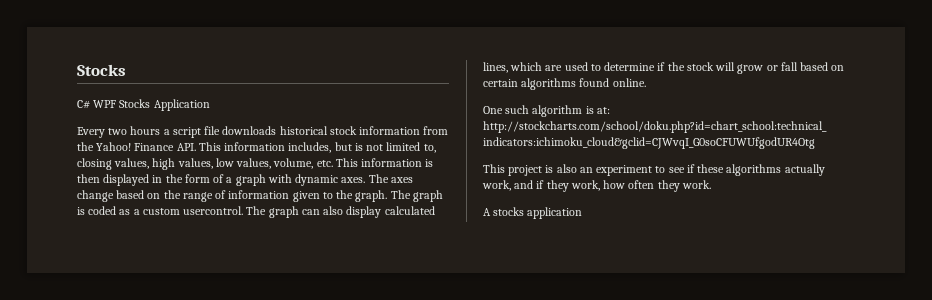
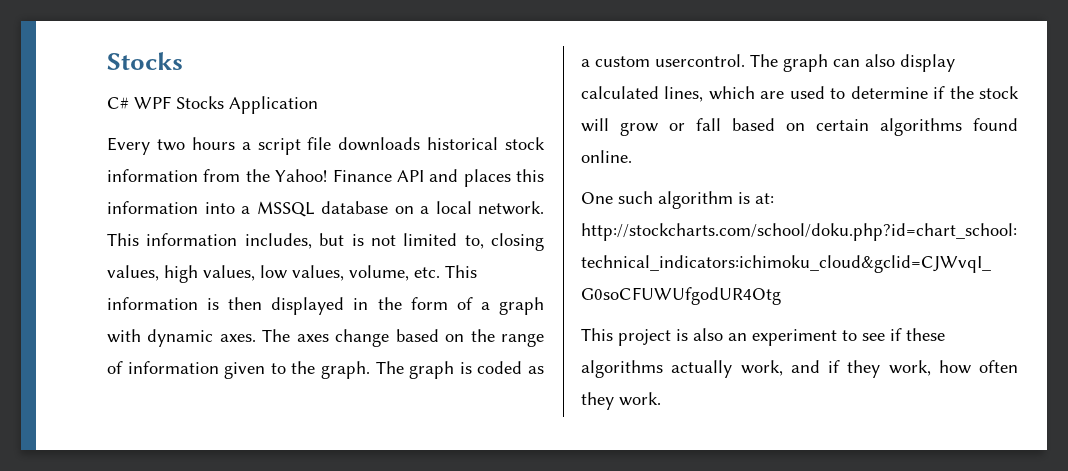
- Finance API. This information includes, but is not limited to, closing values, high values, low values, volume, etc. This information is then displayed in the form of a graph with dynamic axes.
+ Finance API and places this information into a MSSQL database on a local network. This information includes, but is not limited to, closing values, high values, low values, volume, etc. This information is then displayed in the form of a graph with dynamic axes.
- A stocks application

